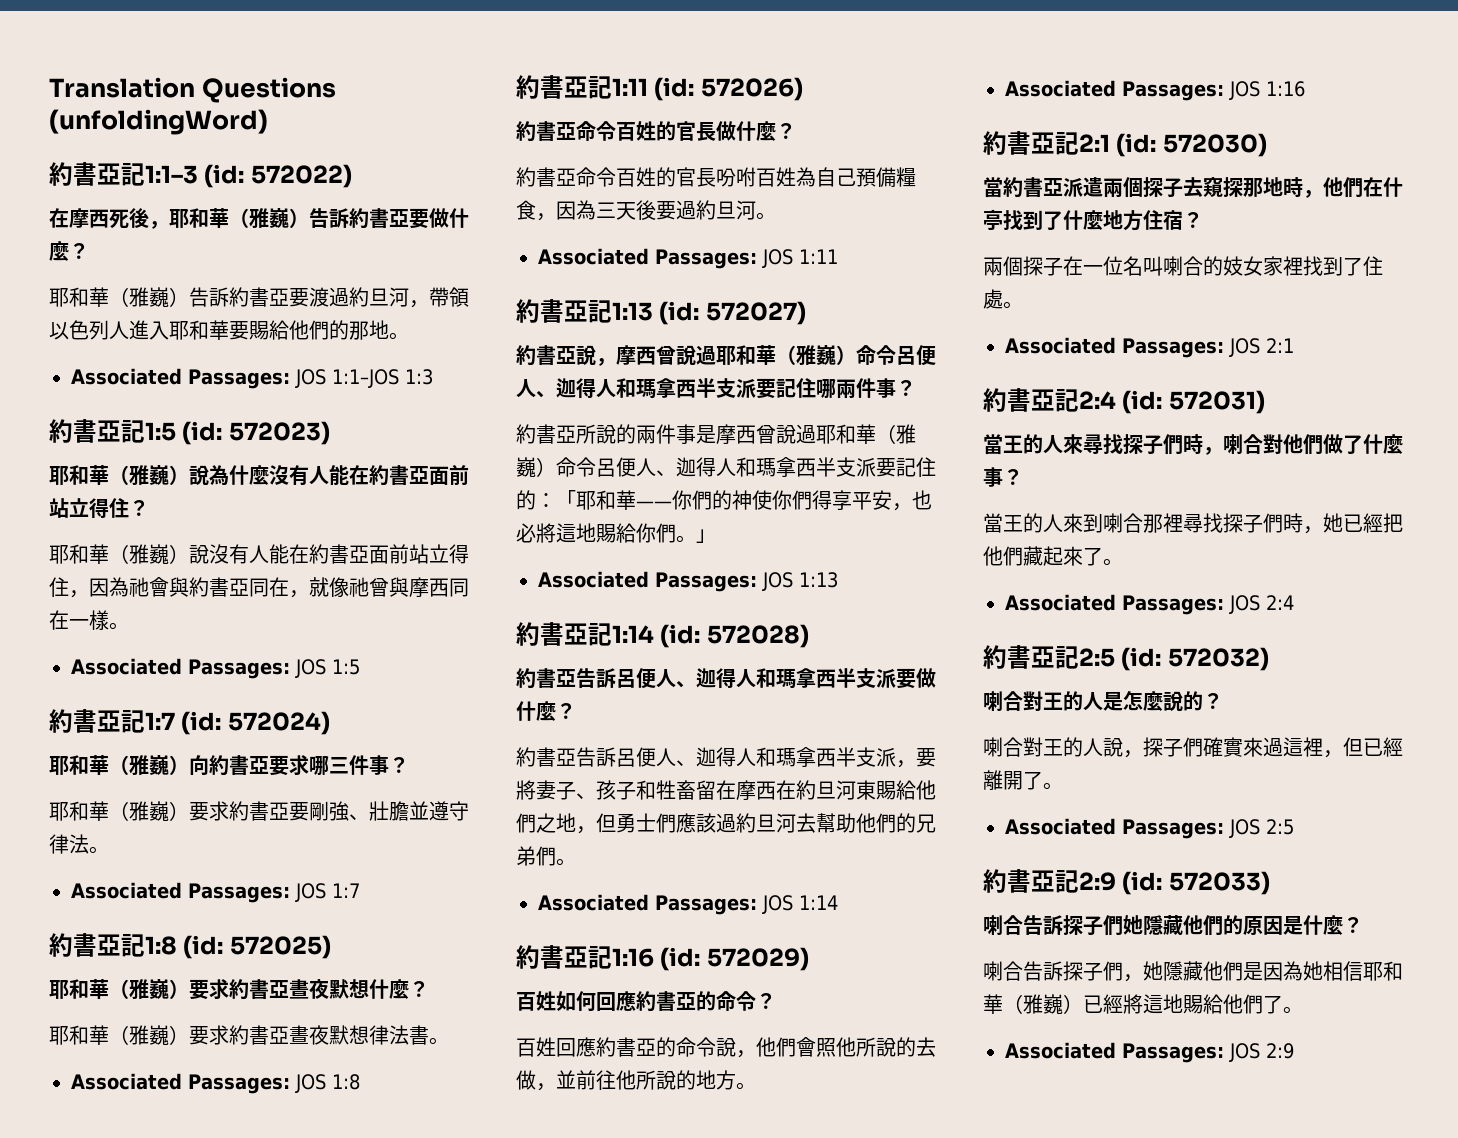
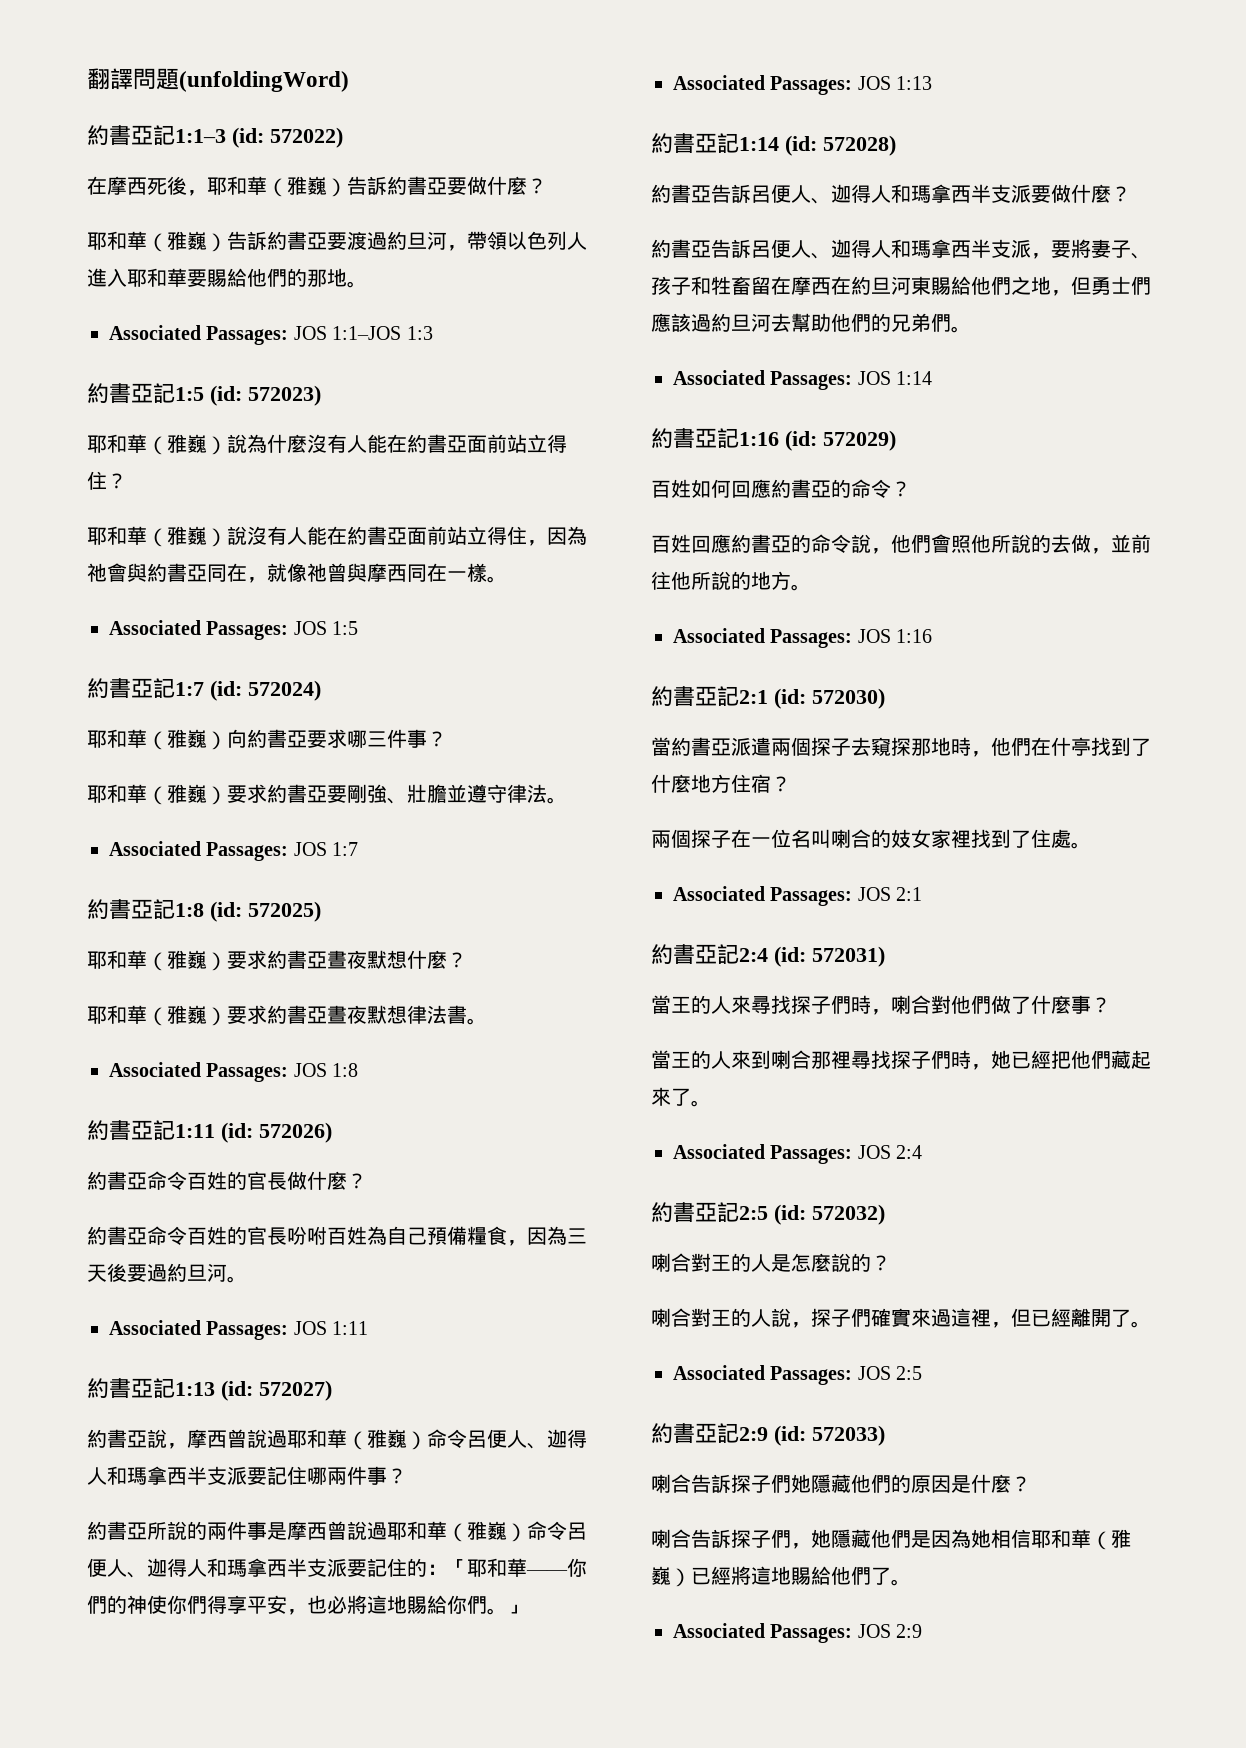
- Translation Questions (unfoldingWord)
+ 翻譯問題(unfoldingWord)

